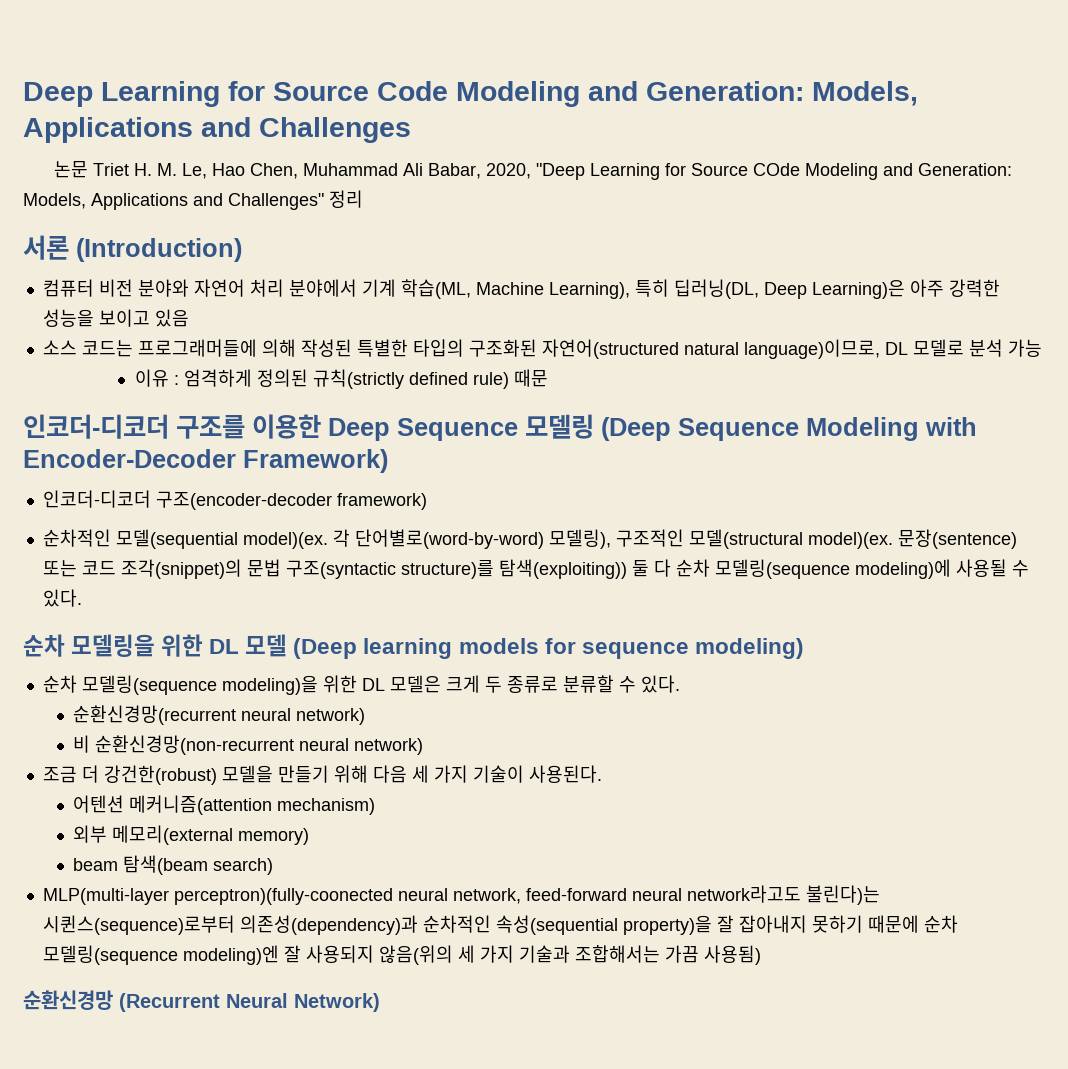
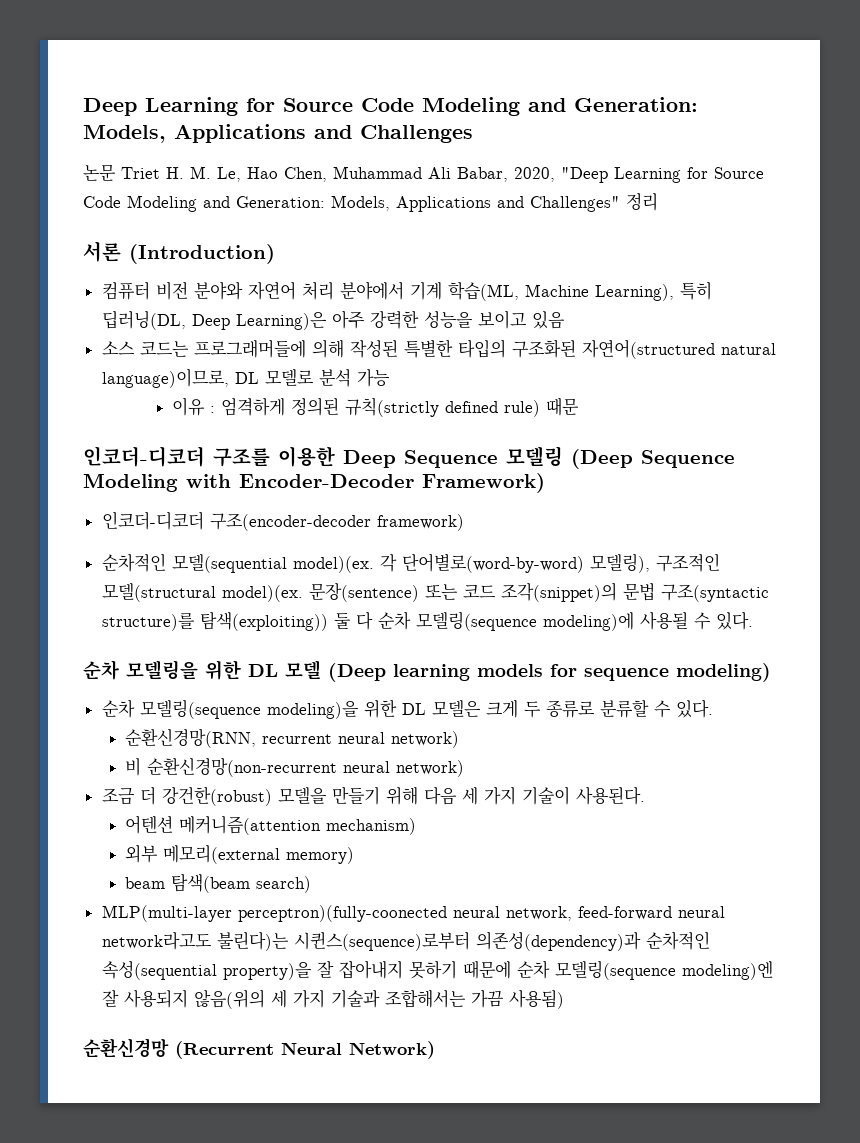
- 논문 Triet H. M. Le, Hao Chen, Muhammad Ali Babar, 2020, "Deep Learning for Source COde Modeling and Generation: Models, Applications and Challenges" 정리
+ 논문 Triet H. M. Le, Hao Chen, Muhammad Ali Babar, 2020, "Deep Learning for Source Code Modeling and Generation: Models, Applications and Challenges" 정리
- 순환신경망(recurrent neural network)
+ 순환신경망(RNN, recurrent neural network)

